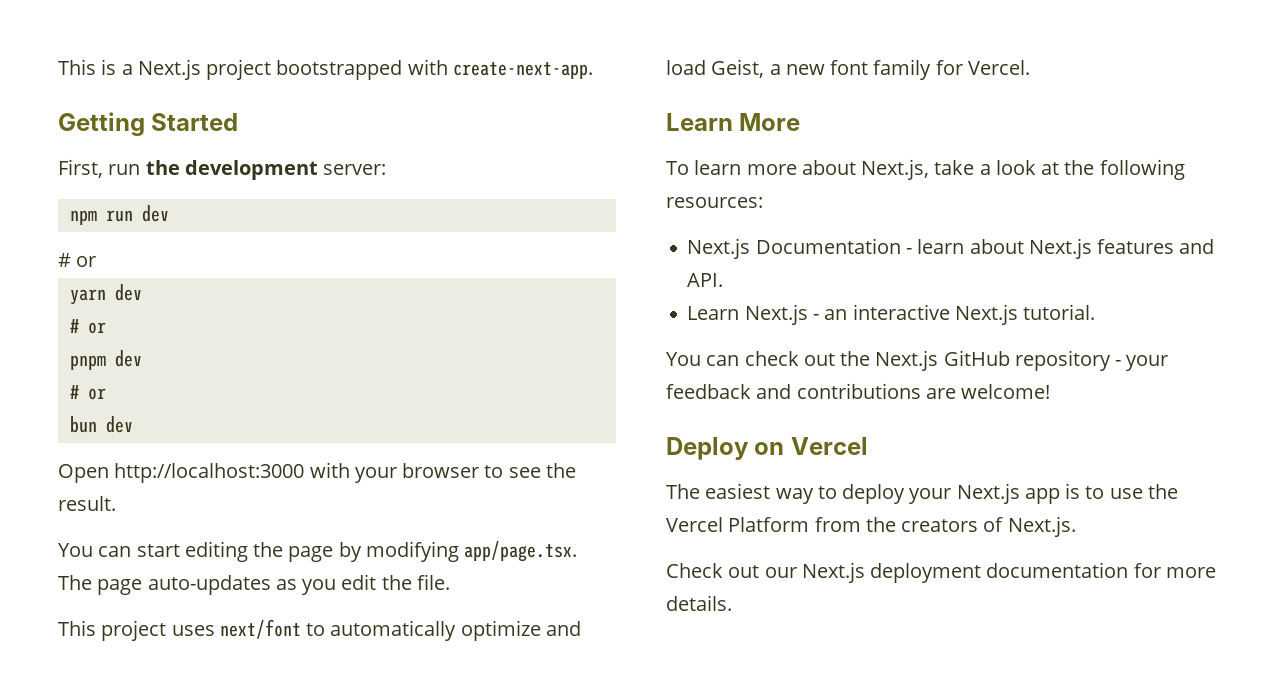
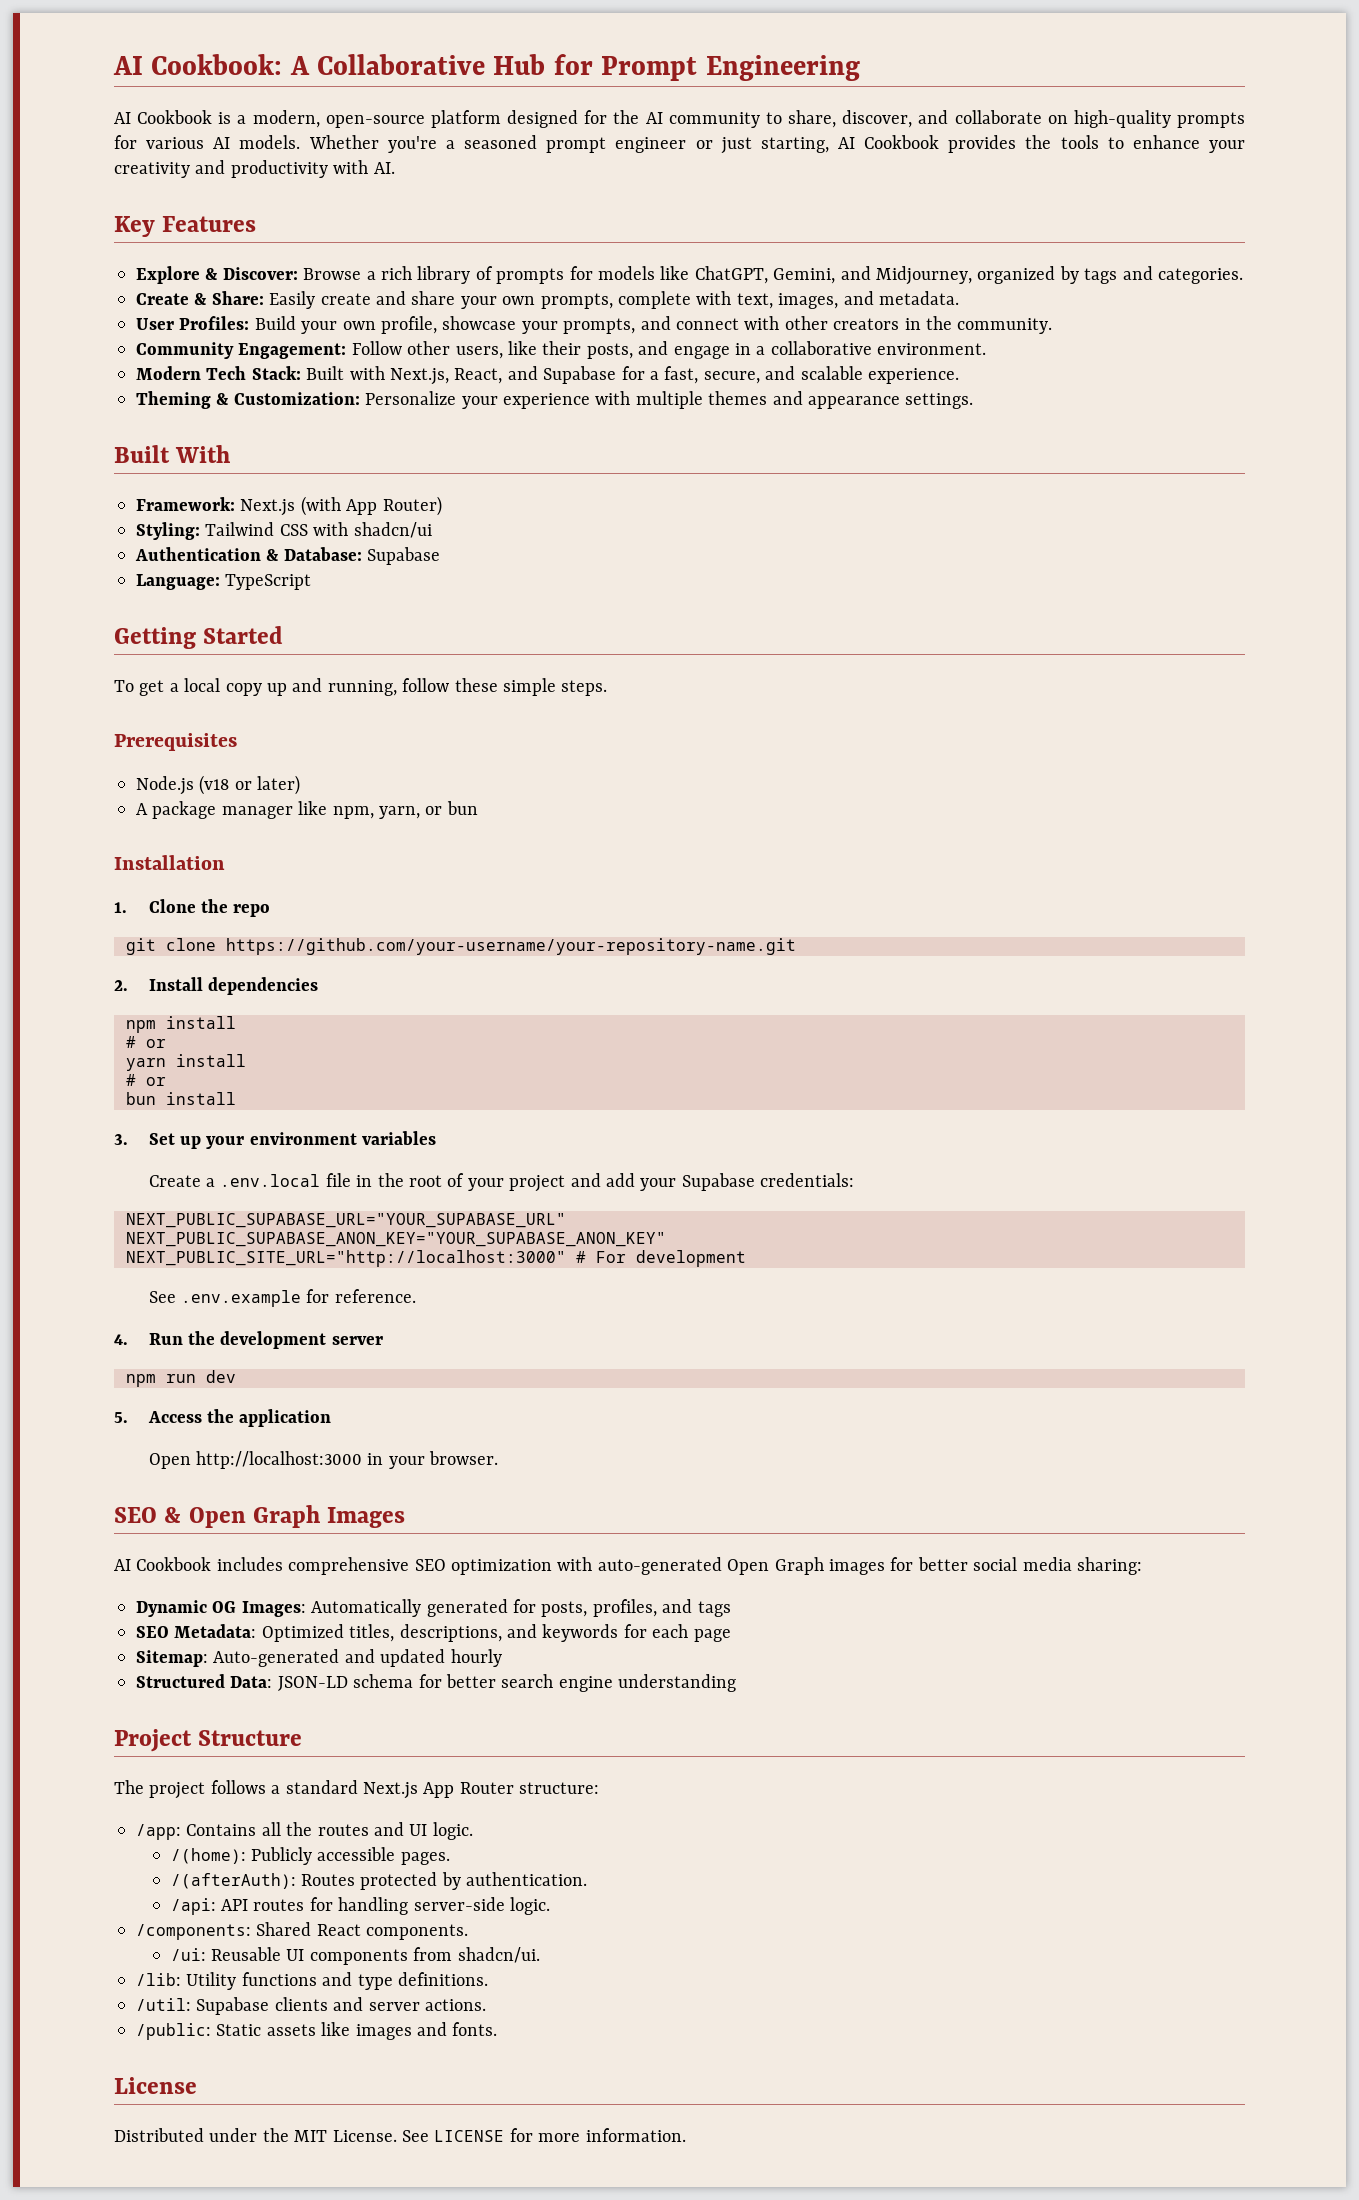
- This is a Next.js project bootstrapped with create-next-app.
+ AI Cookbook: A Collaborative Hub for Prompt Engineering
+ AI Cookbook is a modern, open-source platform designed for the AI community to share, discover, and collaborate on high-quality prompts for various AI models. Whether you're a seasoned prompt engineer or just starting, AI Cookbook provides the tools to enhance your creativity and productivity with AI.
+ Key Features
+ Explore & Discover: Browse a rich library of prompts for models like ChatGPT, Gemini, and Midjourney, organized by tags and categories.
+ Create & Share: Easily create and share your own prompts, complete with text, images, and metadata.
+ User Profiles: Build your own profile, showcase your prompts, and connect with other creators in the community.
+ Community Engagement: Follow other users, like their posts, and engage in a collaborative environment.
+ Modern Tech Stack: Built with Next.js, React, and Supabase for a fast, secure, and scalable experience.
+ Theming & Customization: Personalize your experience with multiple themes and appearance settings.
+ Built With
+ Framework: Next.js (with App Router)
+ Styling: Tailwind CSS with shadcn/ui
+ Authentication & Database: Supabase
+ Language: TypeScript
  Getting Started
- First, run the development server:
+ To get a local copy up and running, follow these simple steps.
+ Prerequisites
+ Node.js (v18 or later)
+ A package manager like npm, yarn, or bun
+ Installation
+ 1. Clone the repo
+ git clone https://github.com/your-username/your-repository-name.git
+ 2. Install dependencies
+ npm install
+ # or
+ yarn install
+ # or
+ bun install
+ 3. Set up your environment variables
+ Create a .env.local file in the root of your project and add your Supabase credentials:
+ NEXT_PUBLIC_SUPABASE_URL="YOUR_SUPABASE_URL"
+ NEXT_PUBLIC_SUPABASE_ANON_KEY="YOUR_SUPABASE_ANON_KEY"
+ NEXT_PUBLIC_SITE_URL="http://localhost:3000" # For development
+ See .env.example for reference.
+ 4. Run the development server
  npm run dev
- # or
- yarn dev
- # or
- pnpm dev
- # or
- bun dev
- Open http://localhost:3000 with your browser to see the result.
- You can start editing the page by modifying app/page.tsx. The page auto-updates as you edit the file.
- This project uses next/font to automatically optimize and load Geist, a new font family for Vercel.
- Learn More
- To learn more about Next.js, take a look at the following resources:
- Next.js Documentation - learn about Next.js features and API.
- Learn Next.js - an interactive Next.js tutorial.
- You can check out the Next.js GitHub repository - your feedback and contributions are welcome!
- Deploy on Vercel
- The easiest way to deploy your Next.js app is to use the Vercel Platform from the creators of Next.js.
- Check out our Next.js deployment documentation for more details.
+ 5. Access the application
+ Open http://localhost:3000 in your browser.
+ SEO & Open Graph Images
+ AI Cookbook includes comprehensive SEO optimization with auto-generated Open Graph images for better social media sharing:
+ Dynamic OG Images: Automatically generated for posts, profiles, and tags
+ SEO Metadata: Optimized titles, descriptions, and keywords for each page
+ Sitemap: Auto-generated and updated hourly
+ Structured Data: JSON-LD schema for better search engine understanding
+ Project Structure
+ The project follows a standard Next.js App Router structure:
+ /app: Contains all the routes and UI logic.
+ /(home): Publicly accessible pages.
+ /(afterAuth): Routes protected by authentication.
+ /api: API routes for handling server-side logic.
+ /components: Shared React components.
+ /ui: Reusable UI components from shadcn/ui.
+ /lib: Utility functions and type definitions.
+ /util: Supabase clients and server actions.
+ /public: Static assets like images and fonts.
+ License
+ Distributed under the MIT License. See LICENSE for more information.

